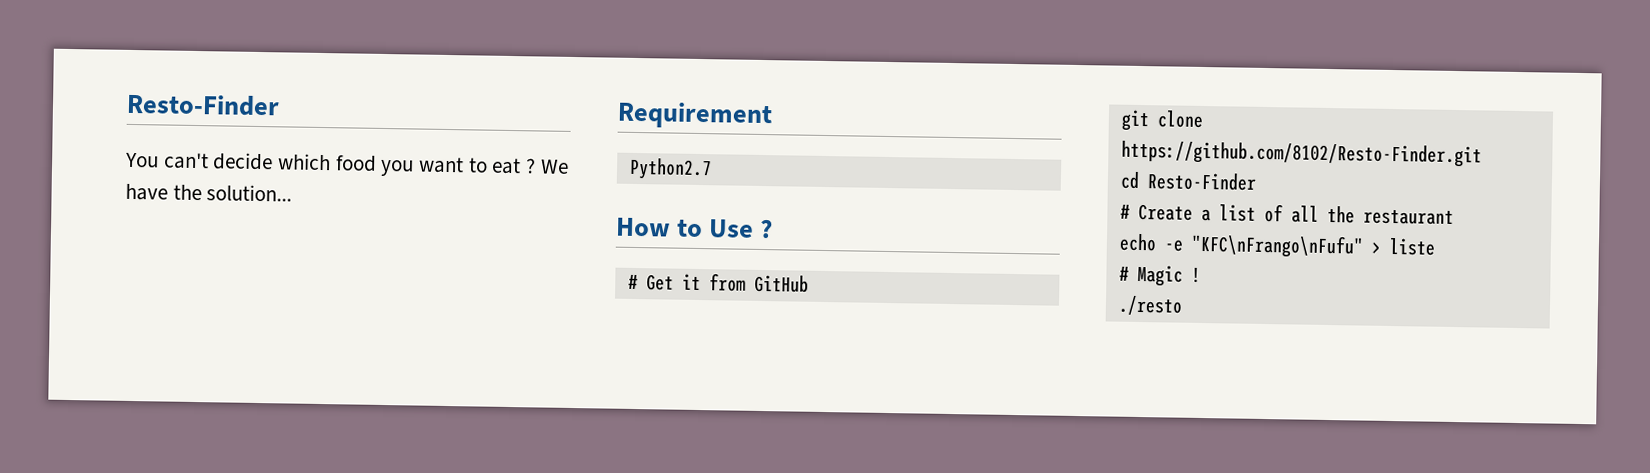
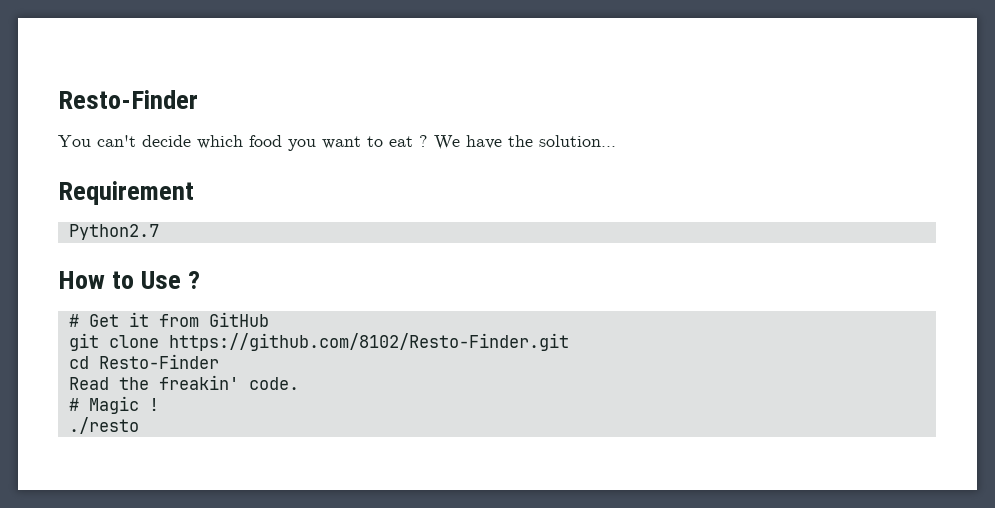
- # Create a list of all the restaurant
- echo -e "KFC\nFrango\nFufu" > liste
+ Read the freakin' code.

